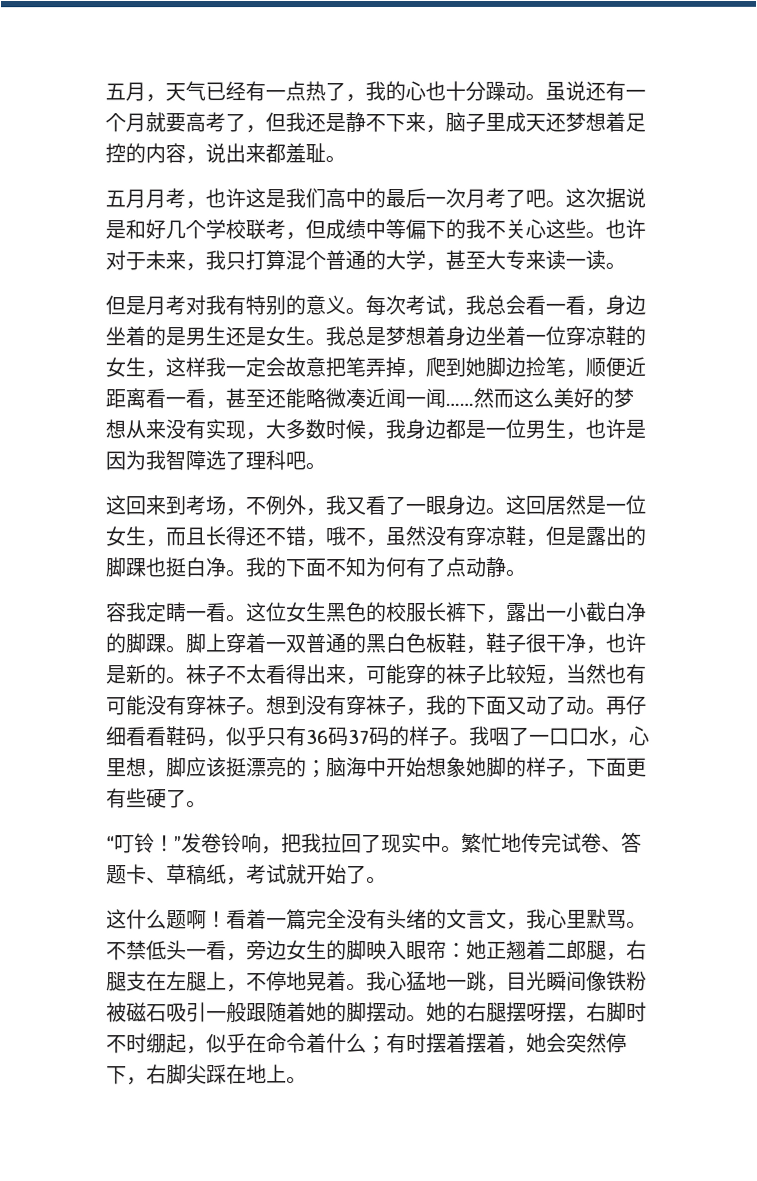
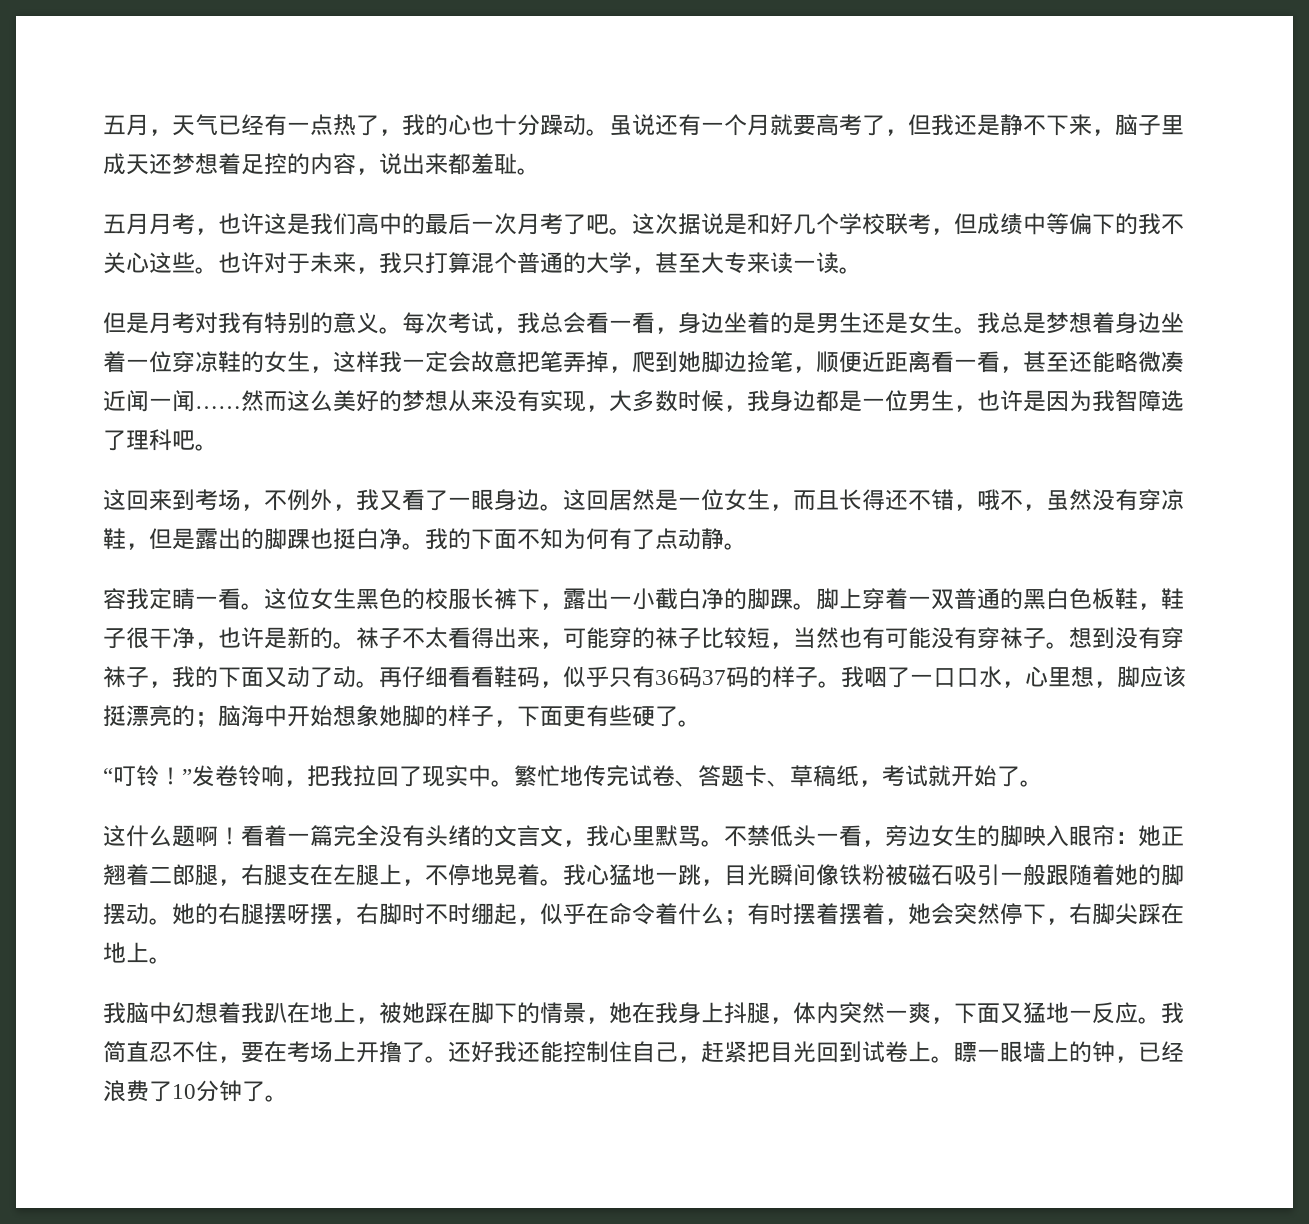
+ 我脑中幻想着我趴在地上，被她踩在脚下的情景，她在我身上抖腿，体内突然一爽，下面又猛地一反应。我简直忍不住，要在考场上开撸了。还好我还能控制住自己，赶紧把目光回到试卷上。瞟一眼墙上的钟，已经浪费了10分钟了。

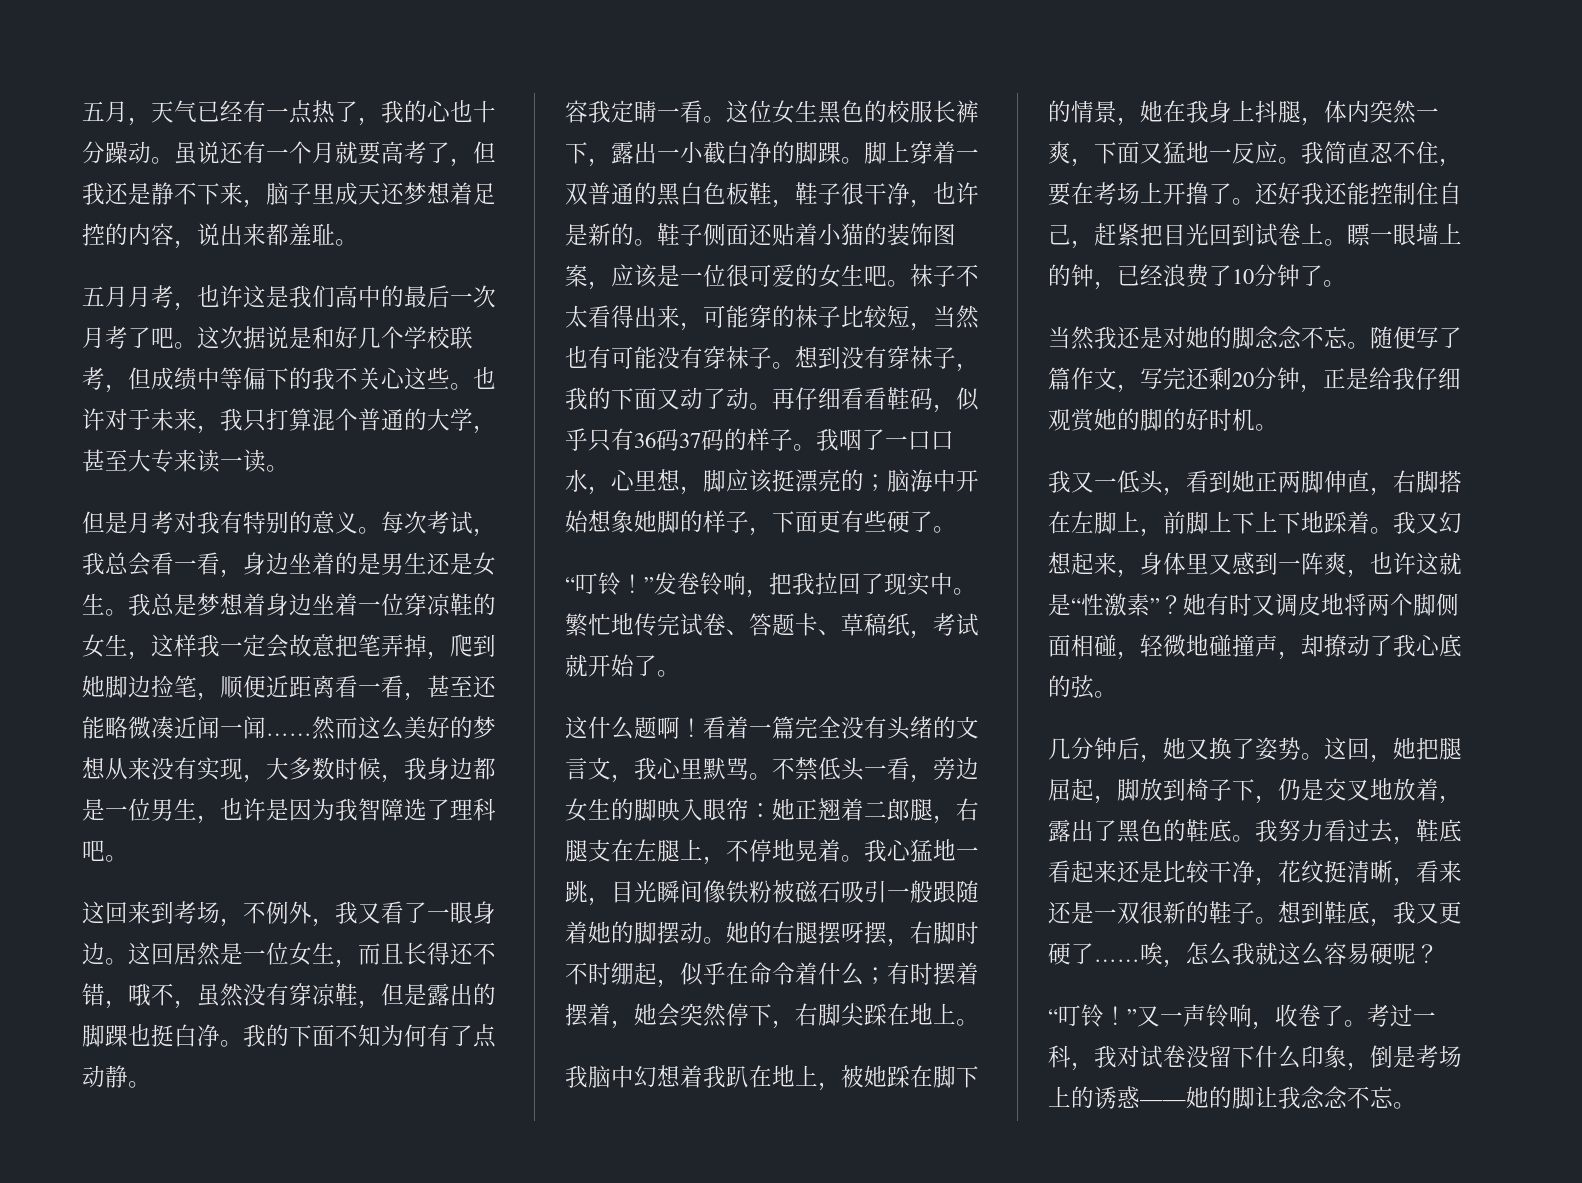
+ 鞋子侧面还贴着小猫的装饰图案，应该是一位很可爱的女生吧。
+ 当然我还是对她的脚念念不忘。随便写了篇作文，写完还剩20分钟，正是给我仔细观赏她的脚的好时机。
+ 我又一低头，看到她正两脚伸直，右脚搭在左脚上，前脚上下上下地踩着。我又幻想起来，身体里又感到一阵爽，也许这就是“性激素”？她有时又调皮地将两个脚侧面相碰，轻微地碰撞声，却撩动了我心底的弦。
+ 几分钟后，她又换了姿势。这回，她把腿屈起，脚放到椅子下，仍是交叉地放着，露出了黑色的鞋底。我努力看过去，鞋底看起来还是比较干净，花纹挺清晰，看来还是一双很新的鞋子。想到鞋底，我又更硬了……唉，怎么我就这么容易硬呢？
+ “叮铃！”又一声铃响，收卷了。考过一科，我对试卷没留下什么印象，倒是考场上的诱惑——她的脚让我念念不忘。

